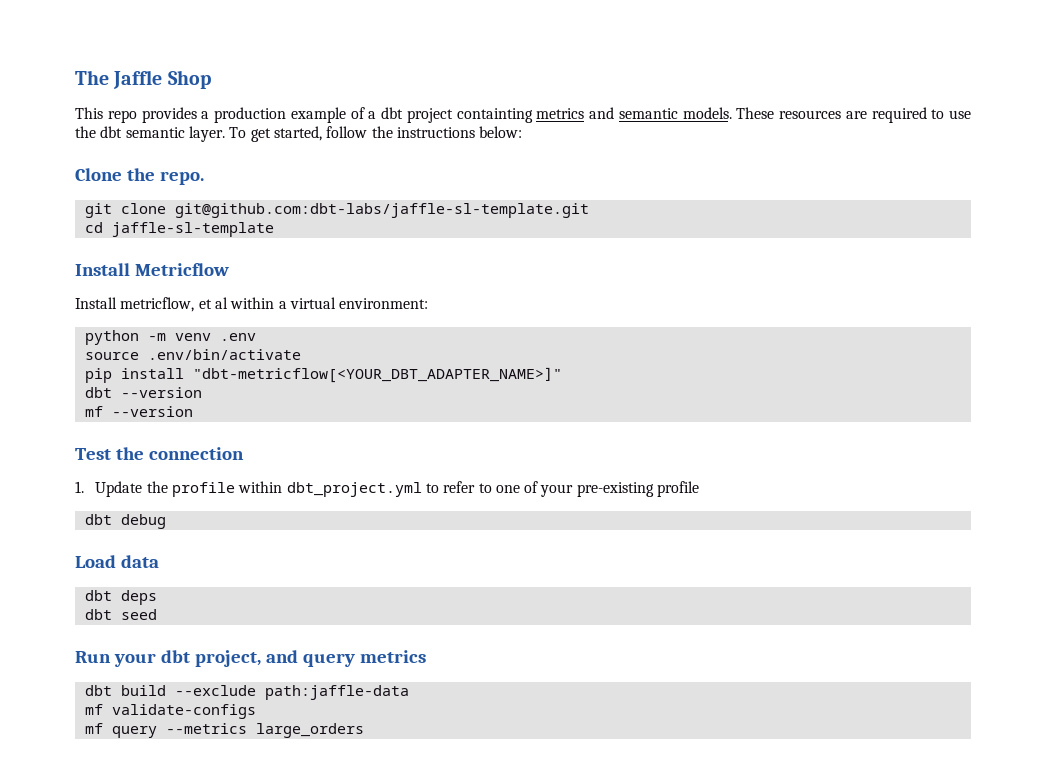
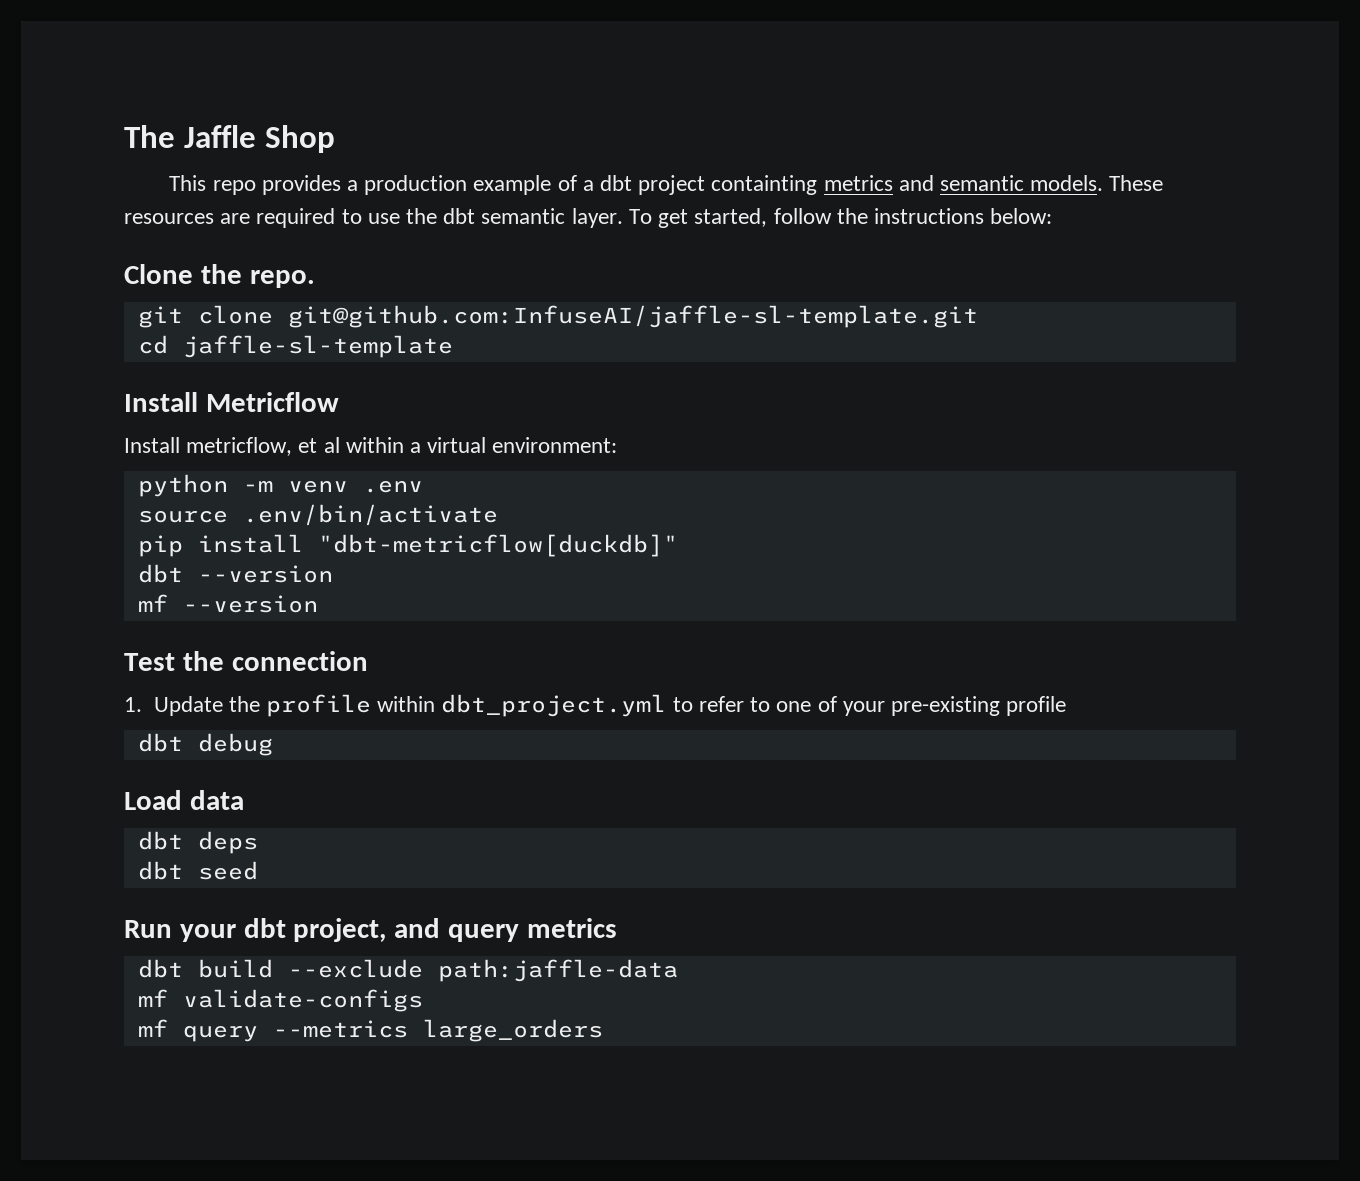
- git clone git@github.com:dbt-labs/jaffle-sl-template.git
+ git clone git@github.com:InfuseAI/jaffle-sl-template.git
- pip install "dbt-metricflow[<YOUR_DBT_ADAPTER_NAME>]"
+ pip install "dbt-metricflow[duckdb]"

